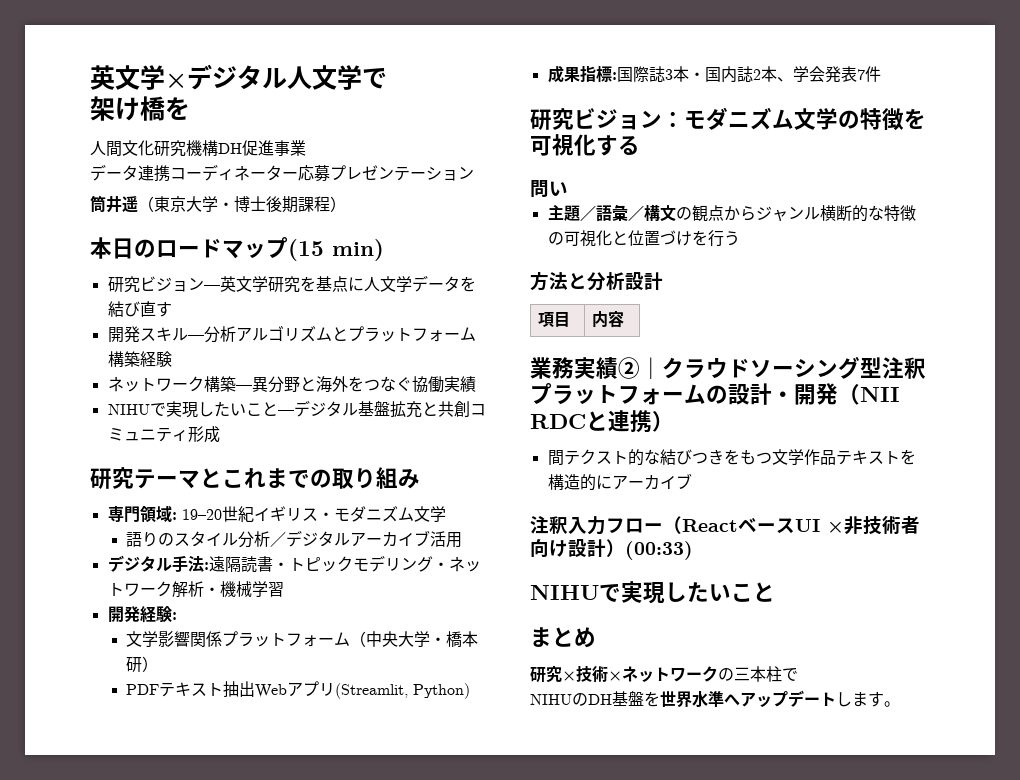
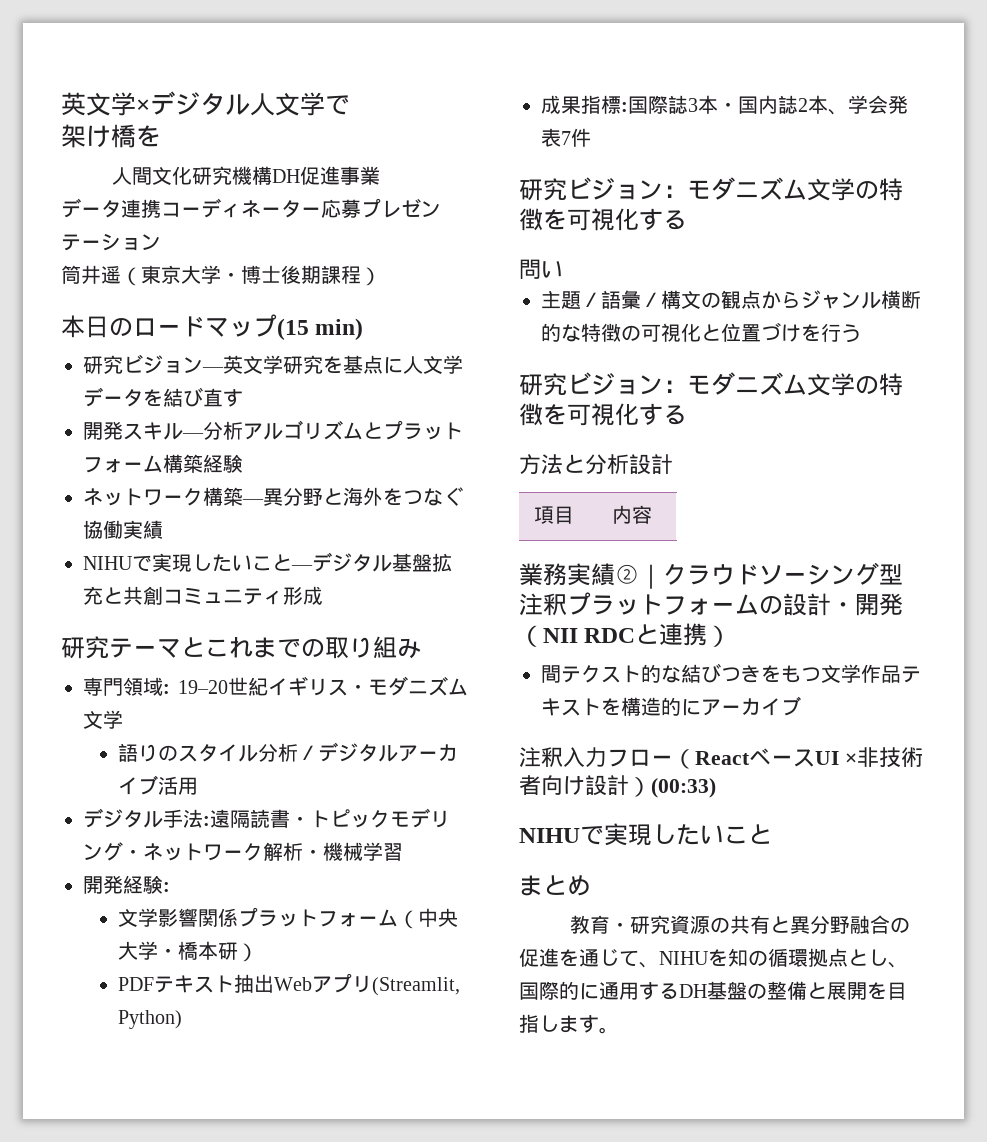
  主題／語彙／構文の観点からジャンル横断的な特徴の可視化と位置づけを行う
+ 研究ビジョン：モダニズム文学の特徴を可視化する
- 研究×技術×ネットワークの三本柱で
- NIHUのDH基盤を世界水準へアップデートします。
+ 教育・研究資源の共有と異分野融合の促進を通じて、NIHUを知の循環拠点とし、国際的に通用するDH基盤の整備と展開を目指します。

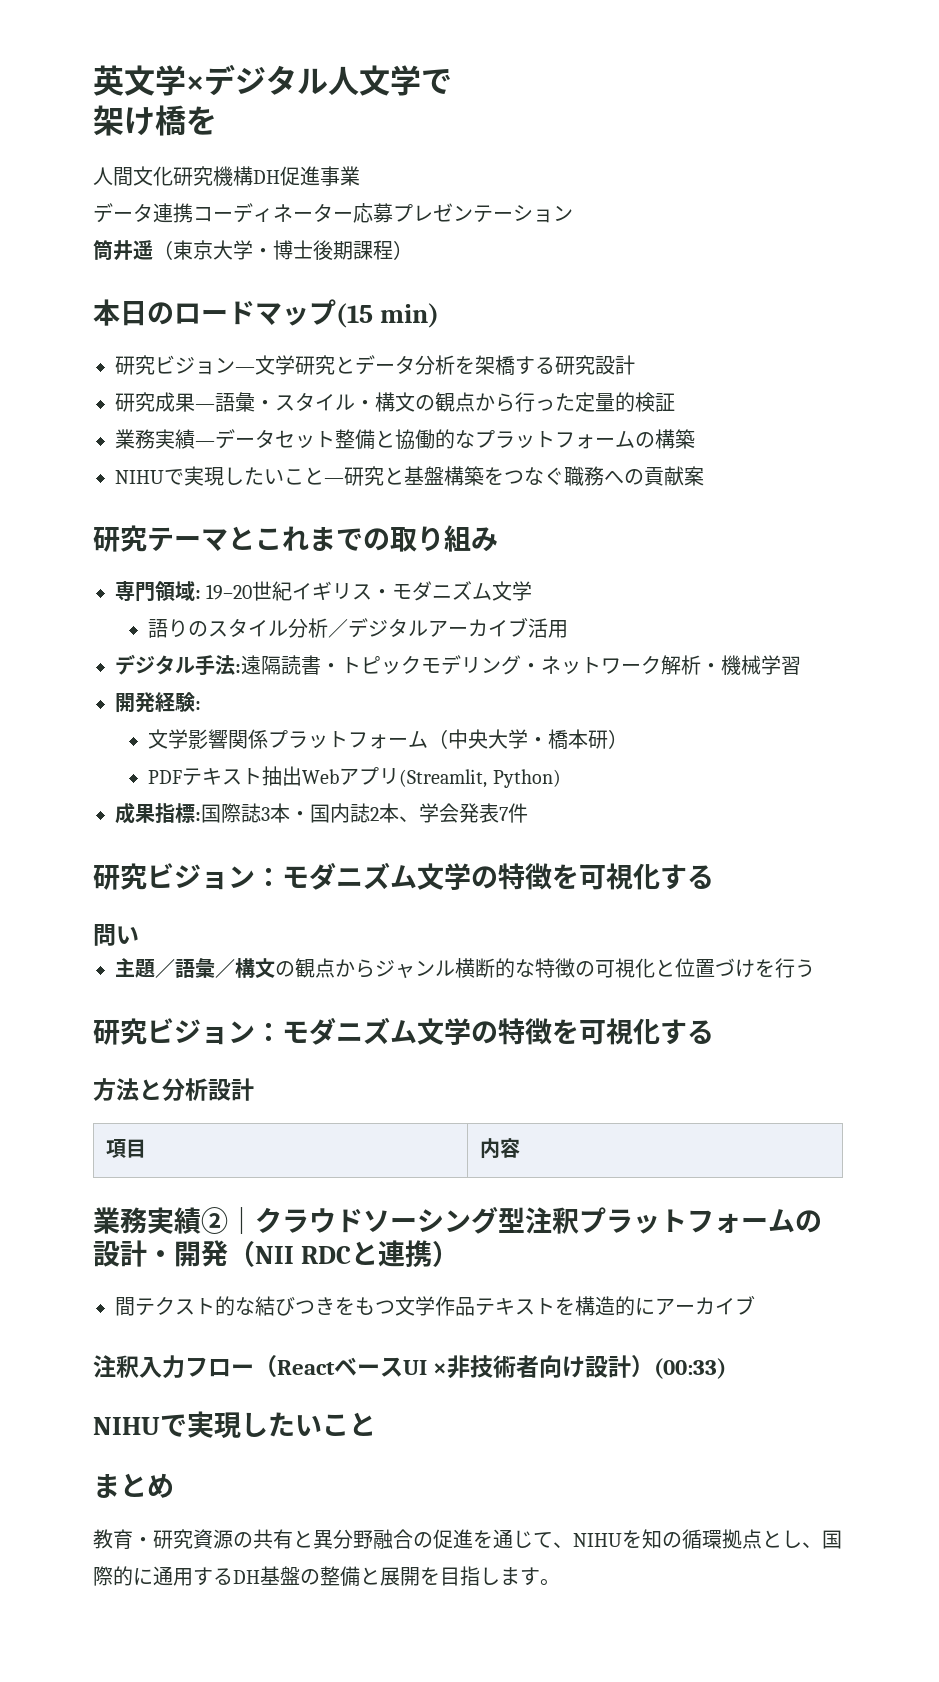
- 研究ビジョン—英文学研究を基点に人文学データを結び直す
- 開発スキル—分析アルゴリズムとプラットフォーム構築経験
- ネットワーク構築—異分野と海外をつなぐ協働実績
+ 研究ビジョン—文学研究とデータ分析を架橋する研究設計
+ 研究成果—語彙・スタイル・構文の観点から行った定量的検証
+ 業務実績—データセット整備と協働的なプラットフォームの構築
- NIHUで実現したいこと—デジタル基盤拡充と共創コミュニティ形成
+ NIHUで実現したいこと—研究と基盤構築をつなぐ職務への貢献案

